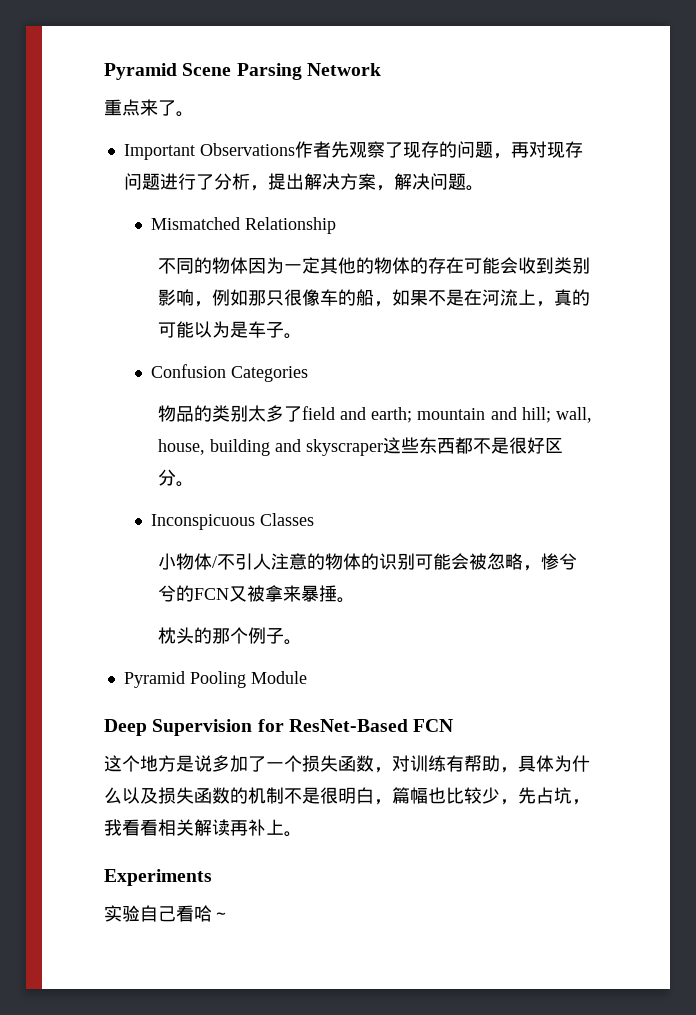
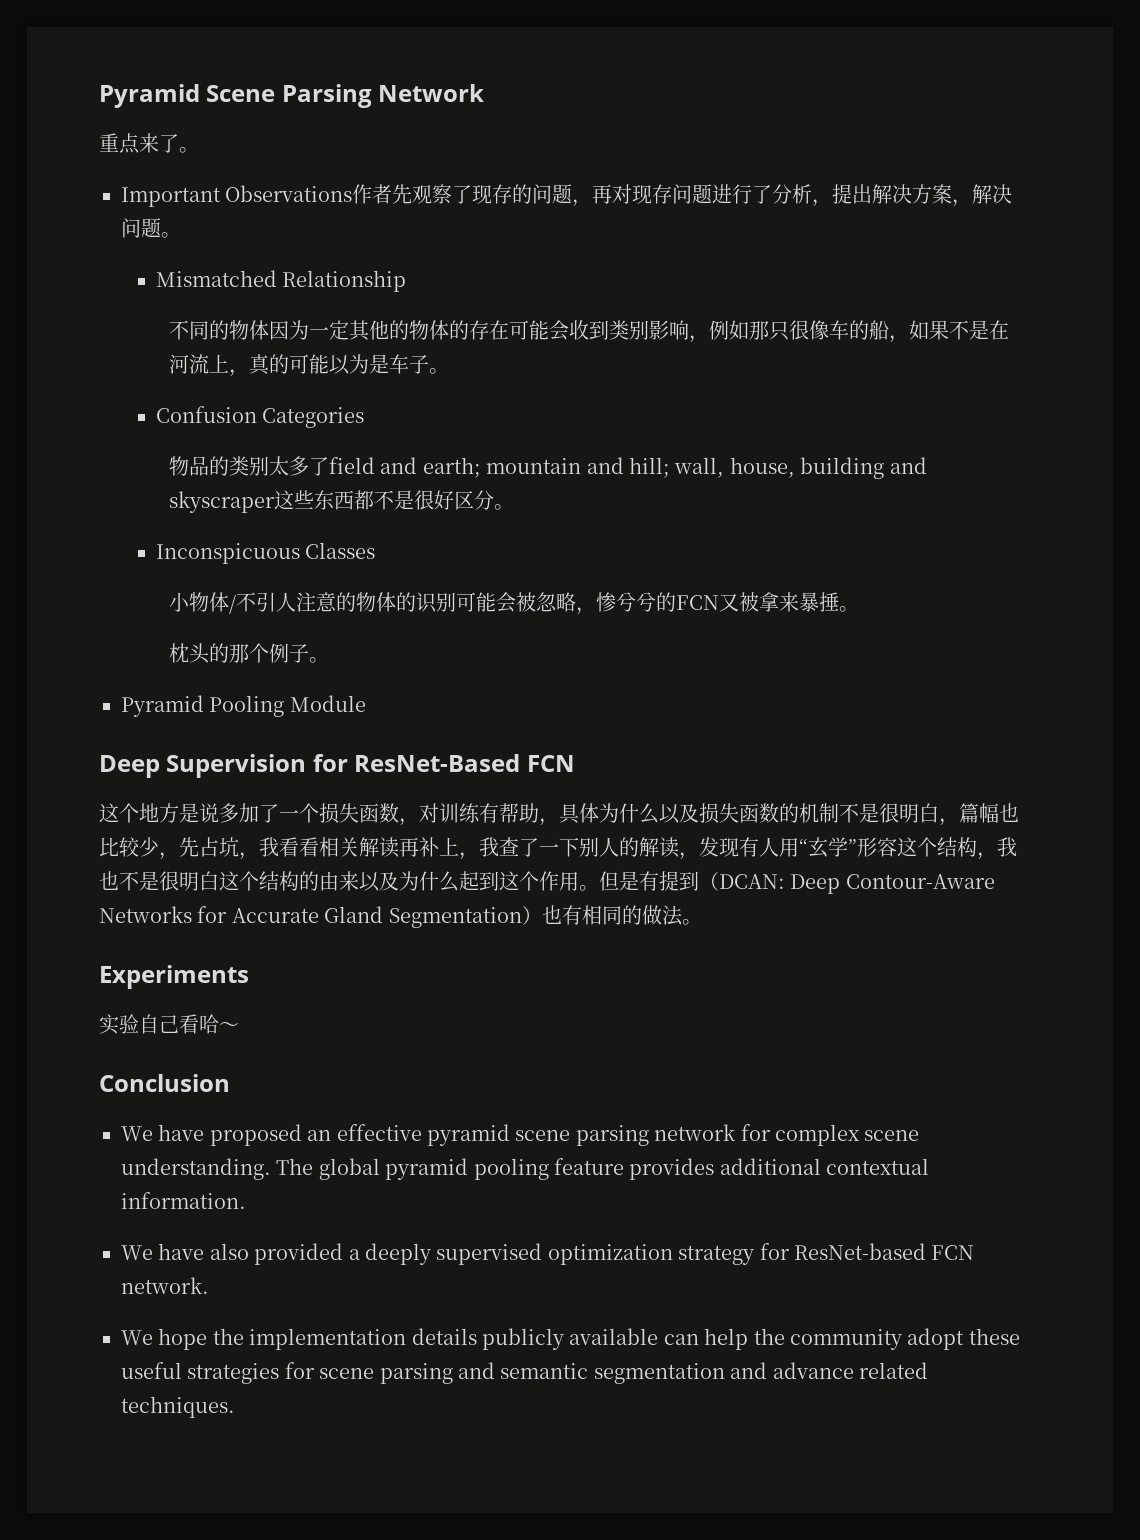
- 这个地方是说多加了一个损失函数，对训练有帮助，具体为什么以及损失函数的机制不是很明白，篇幅也比较少，先占坑，我看看相关解读再补上。
+ 这个地方是说多加了一个损失函数，对训练有帮助，具体为什么以及损失函数的机制不是很明白，篇幅也比较少，先占坑，我看看相关解读再补上，我查了一下别人的解读，发现有人用“玄学”形容这个结构，我也不是很明白这个结构的由来以及为什么起到这个作用。但是有提到（DCAN: Deep Contour-Aware Networks for Accurate Gland Segmentation）也有相同的做法。
+ Conclusion
+ We have proposed an effective pyramid scene parsing network for complex scene understanding. The global pyramid pooling feature provides additional contextual information.
+ We have also provided a deeply supervised optimization strategy for ResNet-based FCN network.
+ We hope the implementation details publicly available can help the community adopt these useful strategies for scene parsing and semantic segmentation and advance related techniques.

